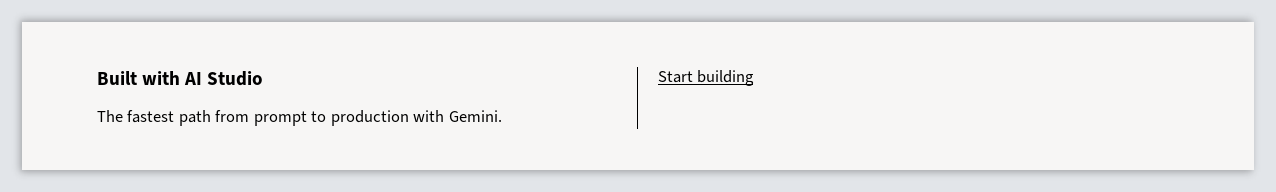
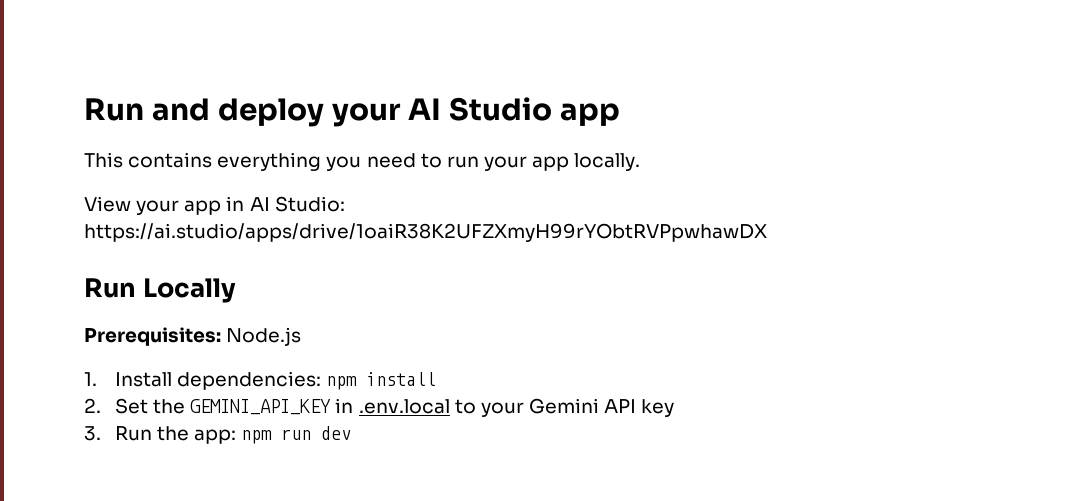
- Built with AI Studio
- The fastest path from prompt to production with Gemini.
- Start building
+ Run and deploy your AI Studio app
+ This contains everything you need to run your app locally.
+ View your app in AI Studio: https://ai.studio/apps/drive/1oaiR38K2UFZXmyH99rYObtRVPpwhawDX
+ Run Locally
+ Prerequisites: Node.js
+ 1. Install dependencies: npm install
+ 2. Set the GEMINI_API_KEY in .env.local to your Gemini API key
+ 3. Run the app: npm run dev

